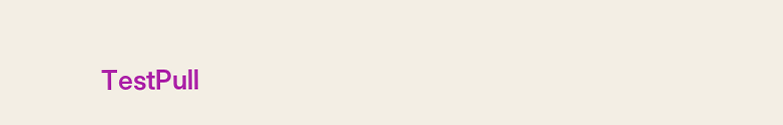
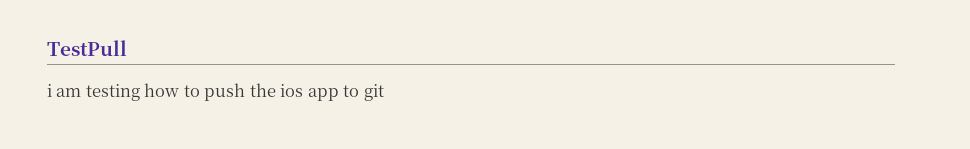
+ i am testing how to push the ios app to git

